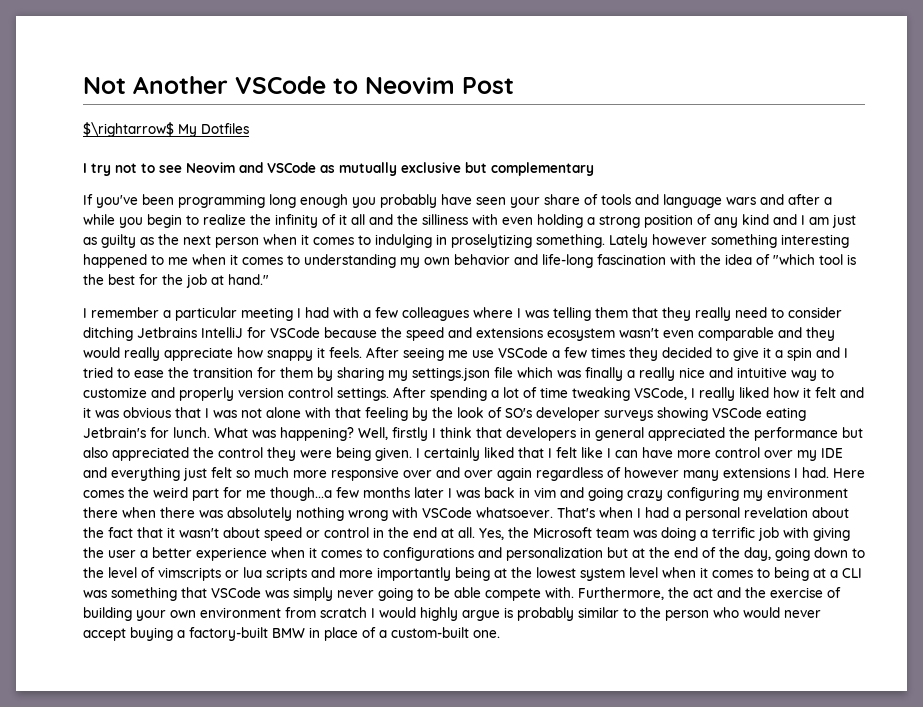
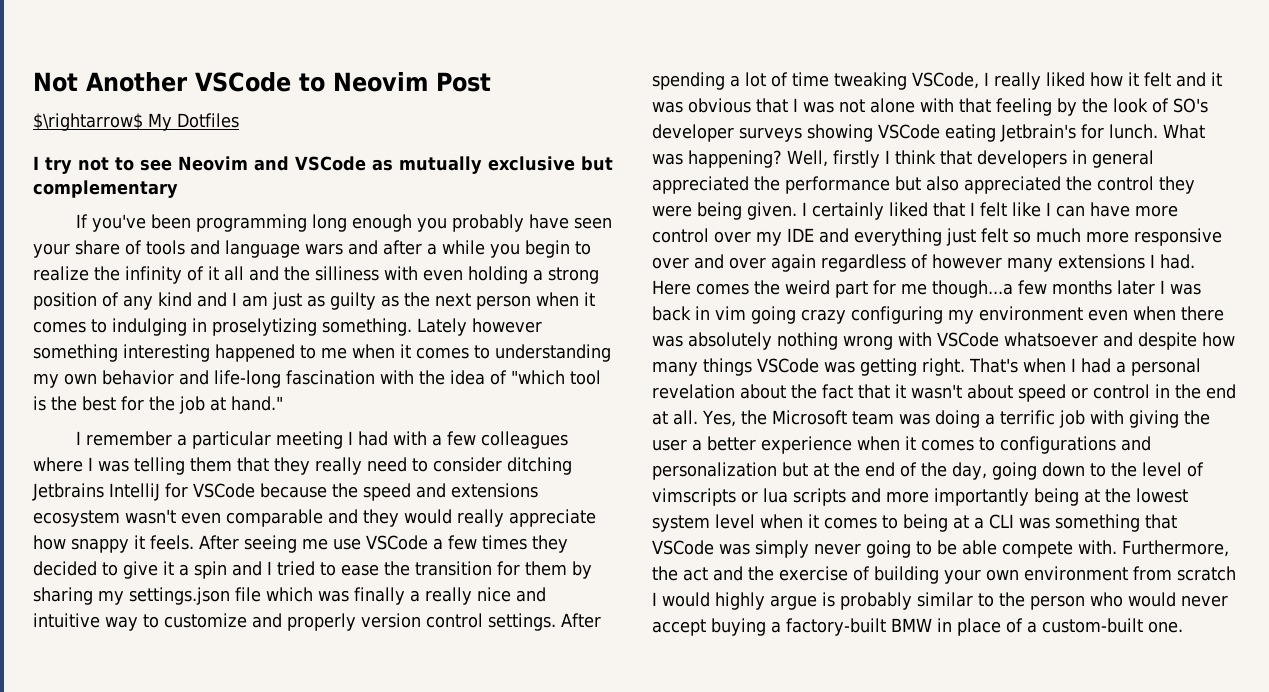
- Here comes the weird part for me though...a few months later I was back in vim and going crazy configuring my environment there when there was absolutely nothing wrong with VSCode whatsoever.
+ Here comes the weird part for me though...a few months later I was back in vim going crazy configuring my environment even when there was absolutely nothing wrong with VSCode whatsoever and despite how many things VSCode was getting right.

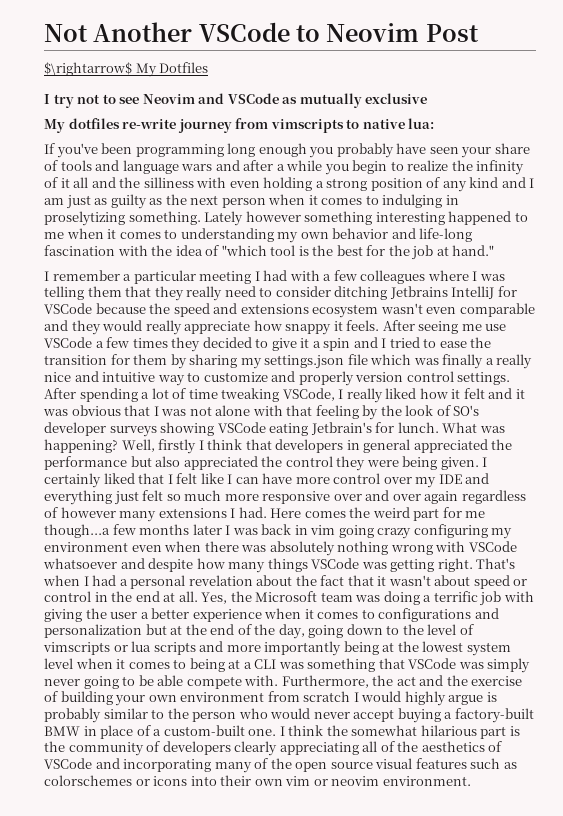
- I try not to see Neovim and VSCode as mutually exclusive but complementary
+ I try not to see Neovim and VSCode as mutually exclusive
+ My dotfiles re-write journey from vimscripts to native lua:
+ I think the somewhat hilarious part is the community of developers clearly appreciating all of the aesthetics of VSCode and incorporating many of the open source visual features such as colorschemes or icons into their own vim or neovim environment.

